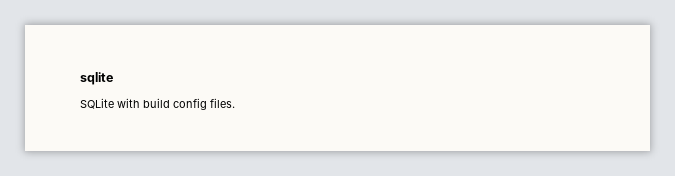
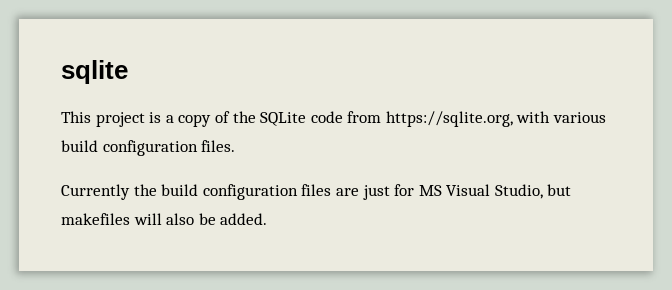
- SQLite with build config files.
+ This project is a copy of the SQLite code from https://sqlite.org, with various build configuration files.
+ Currently the build configuration files are just for MS Visual Studio, but makefiles will also be added.

